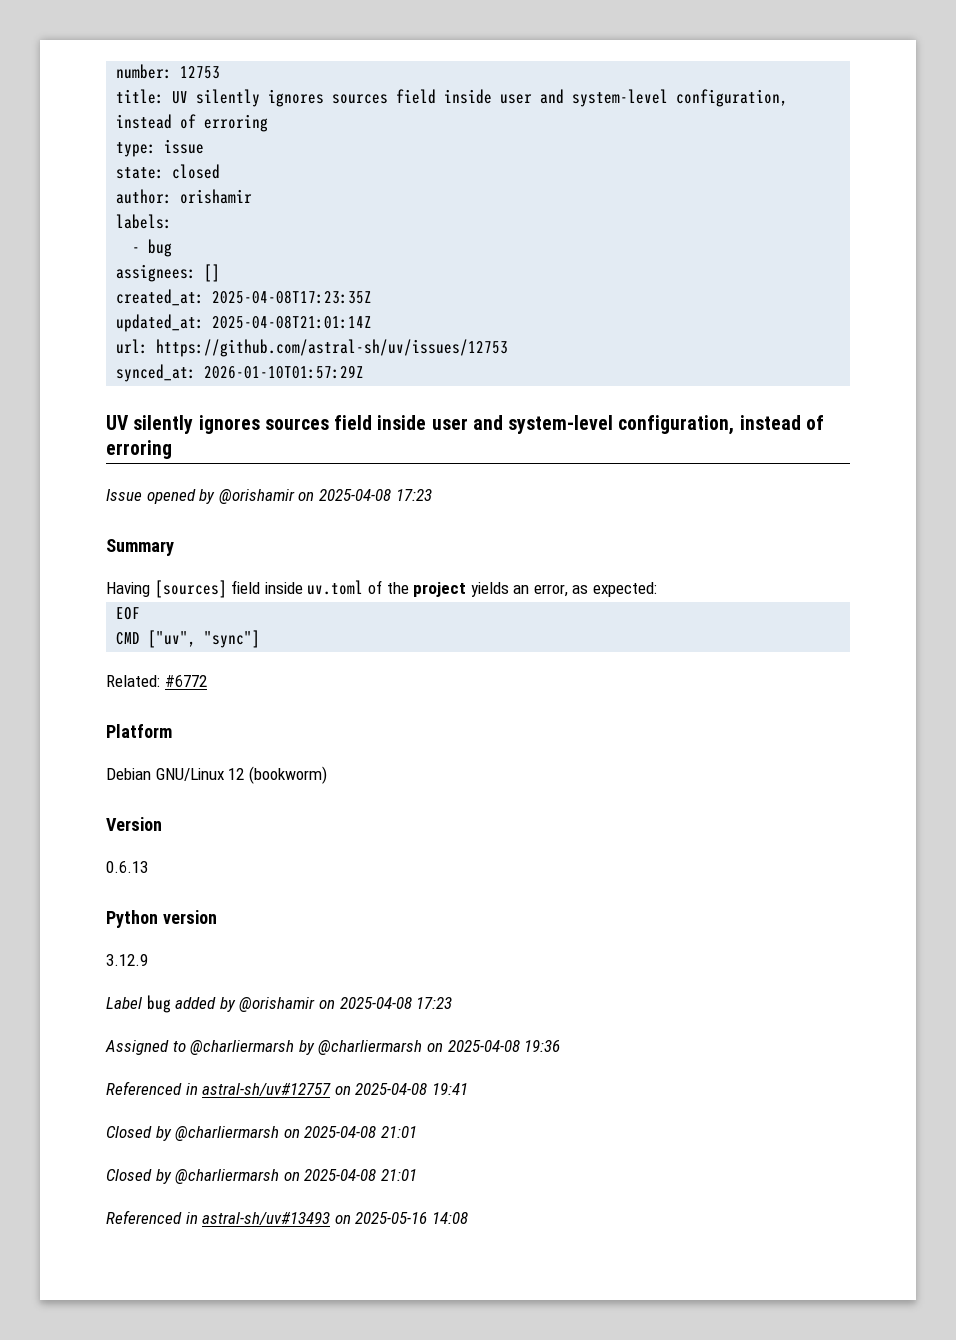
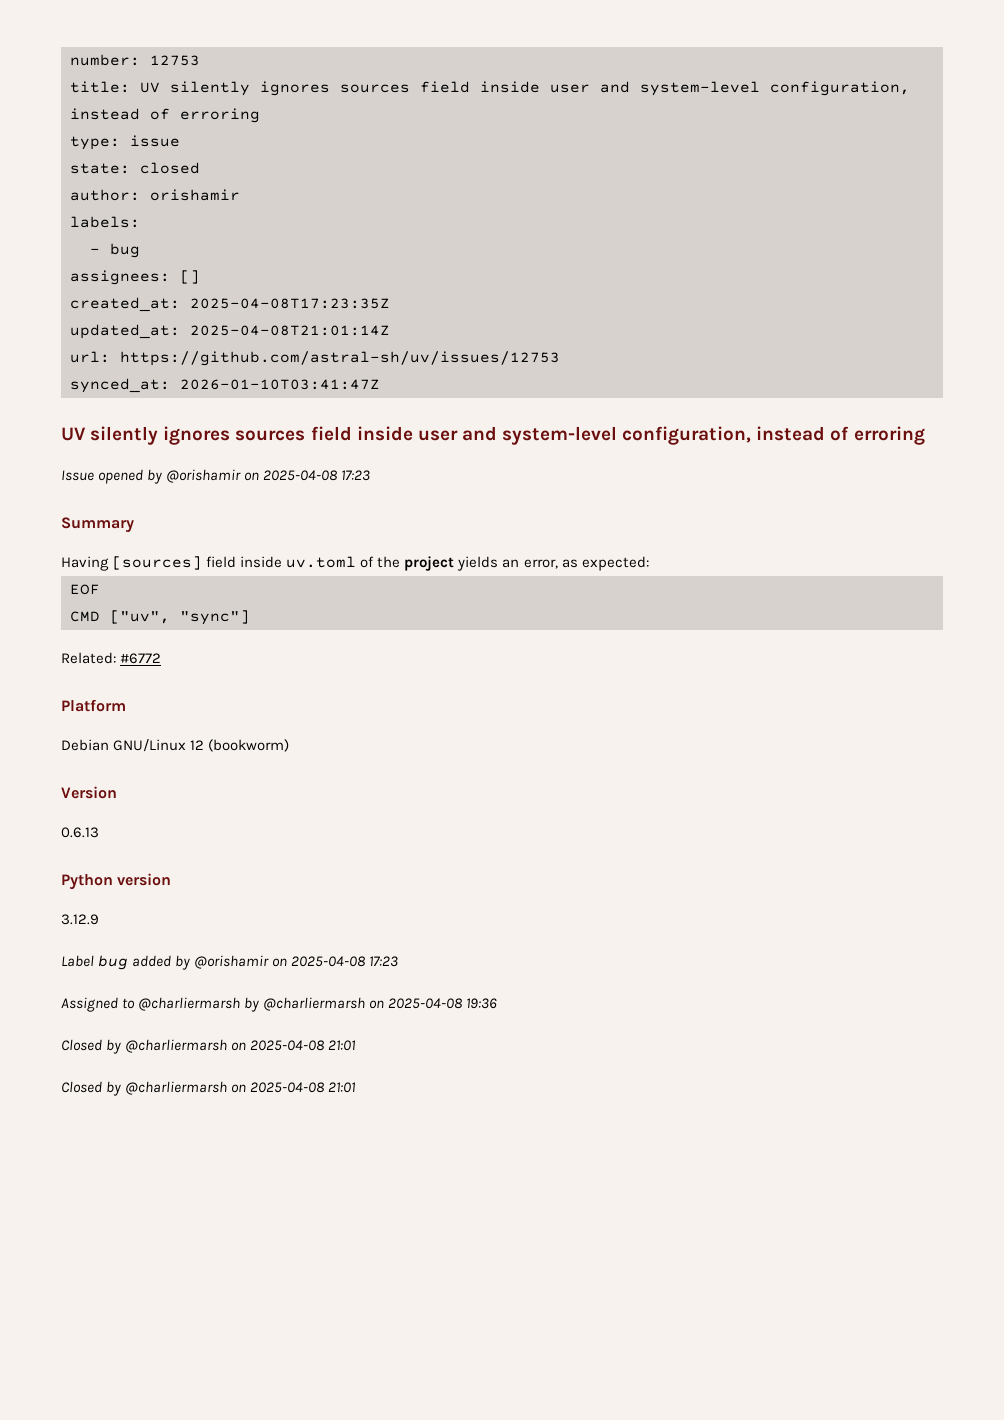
- synced_at: 2026-01-10T01:57:29Z
+ synced_at: 2026-01-10T03:41:47Z
- Referenced in astral-sh/uv#12757 on 2025-04-08 19:41
- Referenced in astral-sh/uv#13493 on 2025-05-16 14:08

